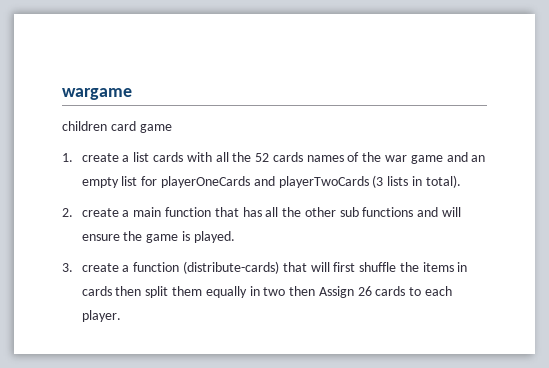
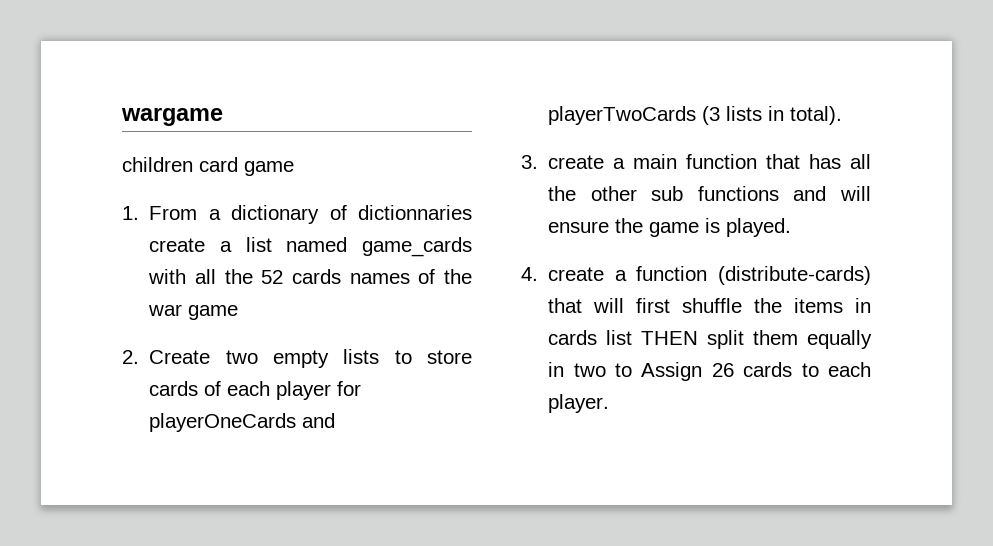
- 1. create a list cards with all the 52 cards names of the war game and an empty list for playerOneCards and playerTwoCards (3 lists in total).
+ 1. From a dictionary of dictionnaries create a list named game_cards with all the 52 cards names of the war game
+ 2. Create two empty lists to store cards of each player for playerOneCards and playerTwoCards (3 lists in total).
- 2. create a main function that has all the other sub functions and will ensure the game is played.
+ 3. create a main function that has all the other sub functions and will ensure the game is played.
- 3. create a function (distribute-cards) that will first shuffle the items in cards then split them equally in two then Assign 26 cards to each player.
+ 4. create a function (distribute-cards) that will first shuffle the items in cards list THEN split them equally in two to Assign 26 cards to each player.

